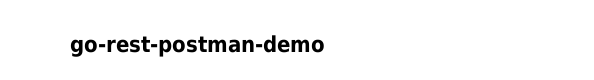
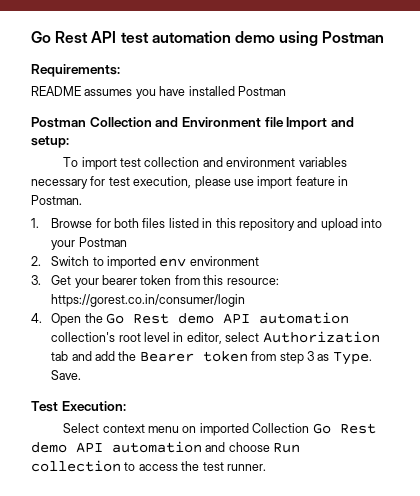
- go-rest-postman-demo
+ Go Rest API test automation demo using Postman
+ Requirements:
+ README assumes you have installed Postman
+ Postman Collection and Environment file Import and setup:
+ To import test collection and environment variables necessary for test execution, please use import feature in Postman.
+ 1. Browse for both files listed in this repository and upload into your Postman
+ 2. Switch to imported env environment
+ 3. Get your bearer token from this resource: https://gorest.co.in/consumer/login
+ 4. Open the Go Rest demo API automation collection's root level in editor, select Authorization tab and add the Bearer token from step 3 as Type. Save.
+ Test Execution:
+ Select context menu on imported Collection Go Rest demo API automation and choose Run collection to access the test runner.

